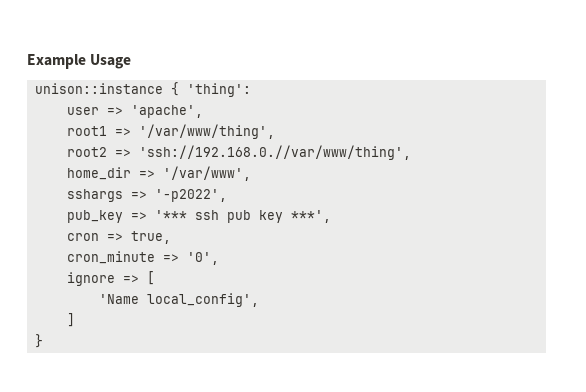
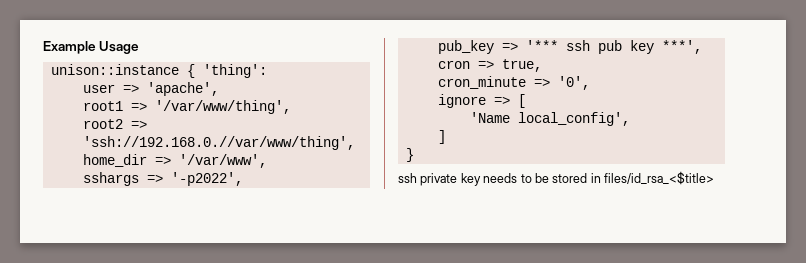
+ ssh private key needs to be stored in files/id_rsa_<$title>

